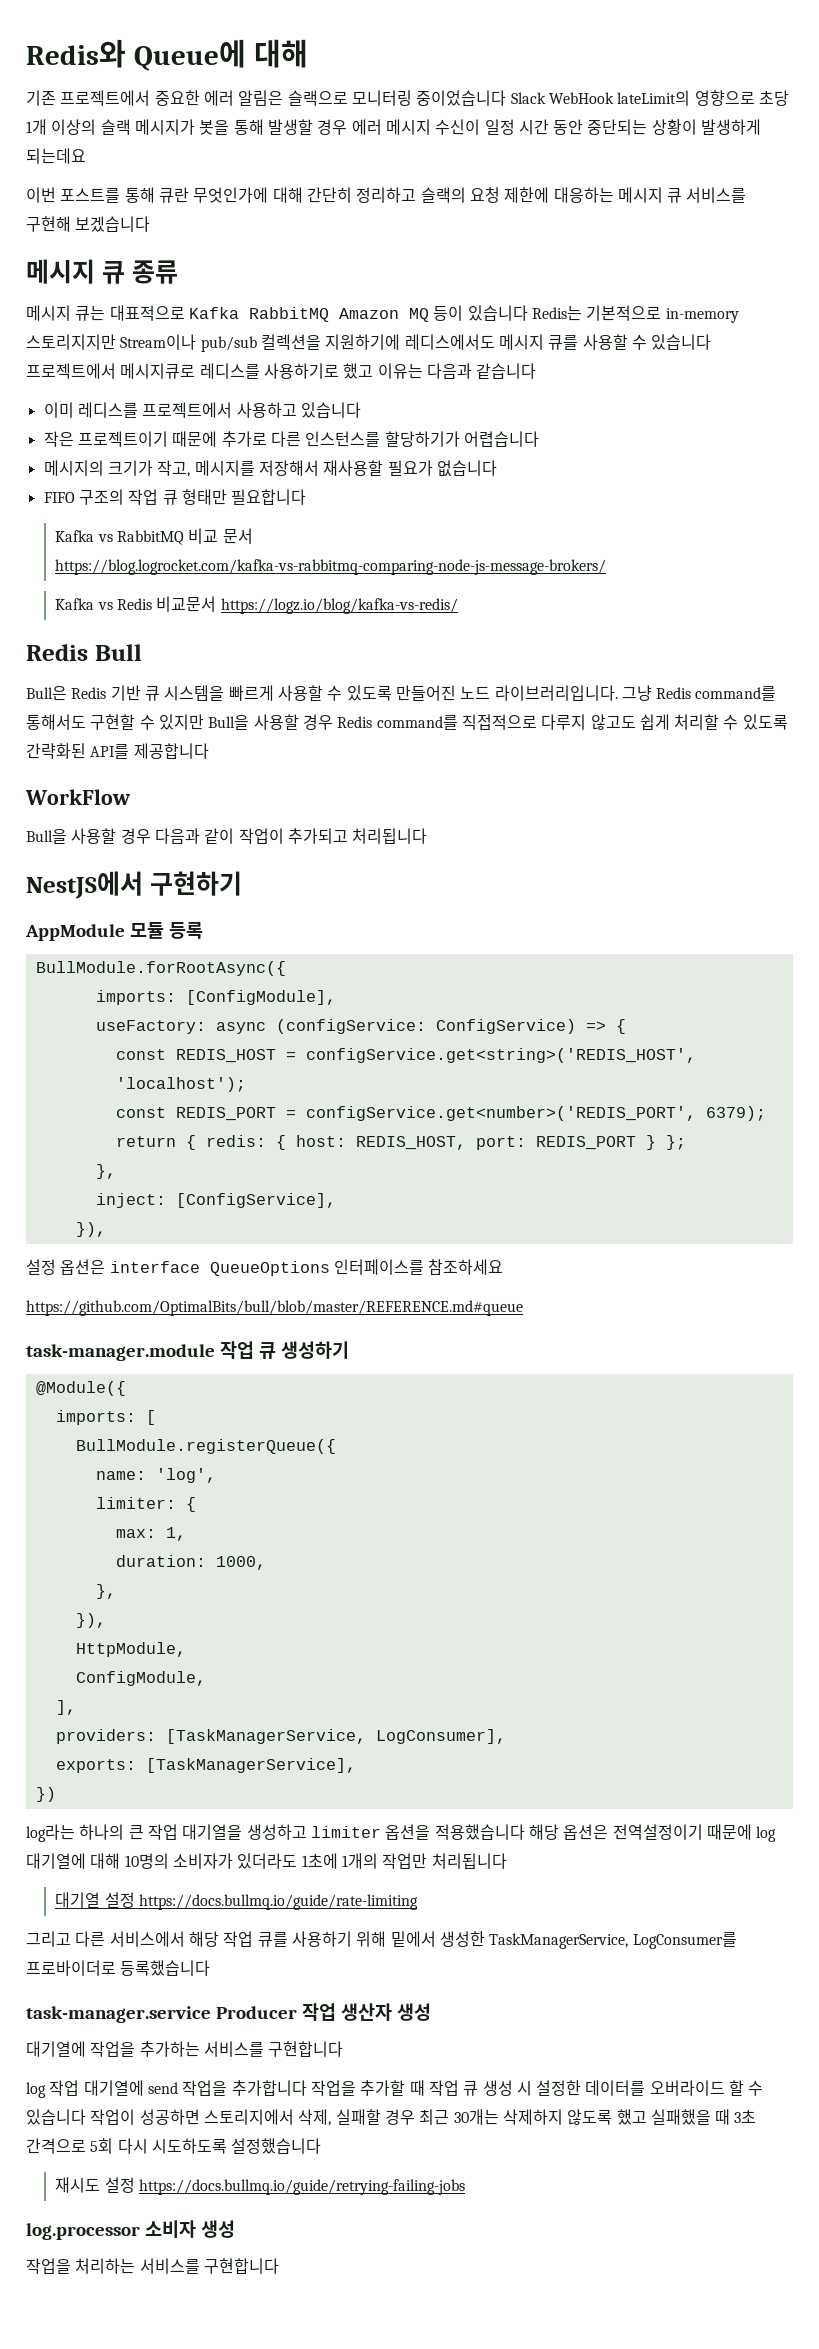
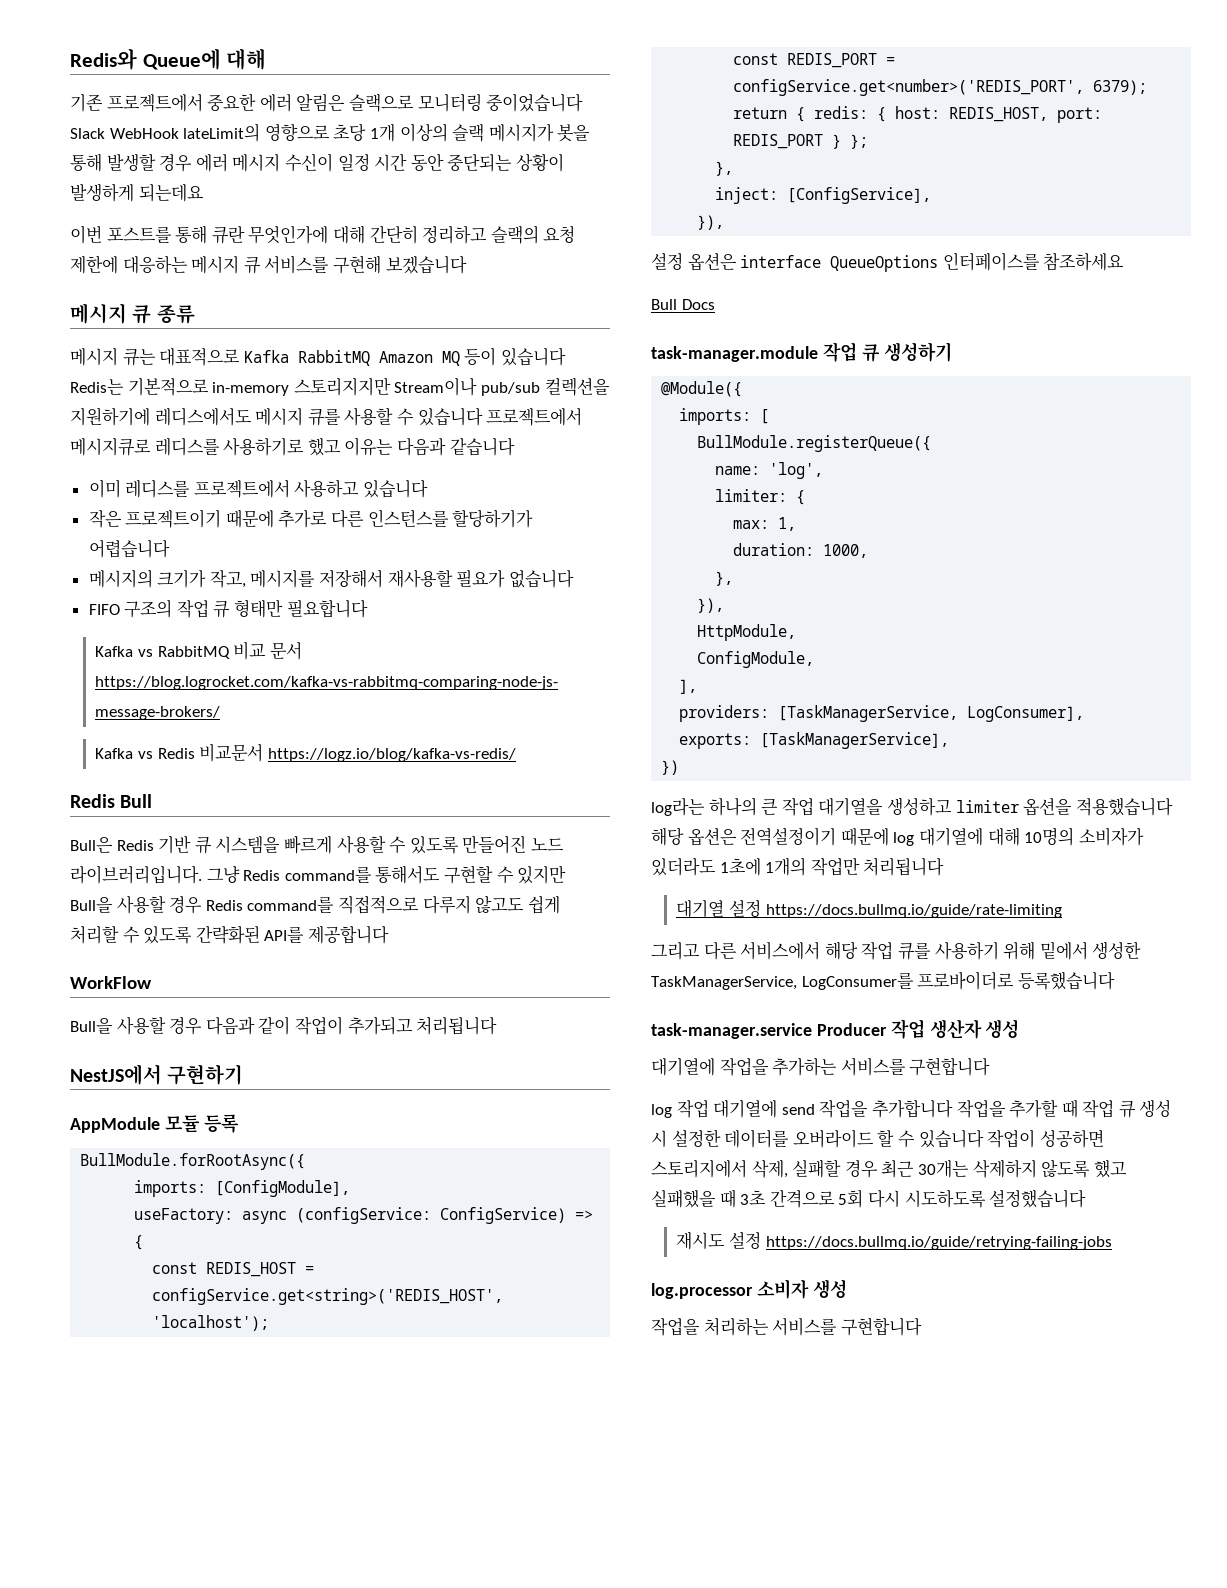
- https://github.com/OptimalBits/bull/blob/master/REFERENCE.md#queue
+ Bull Docs

